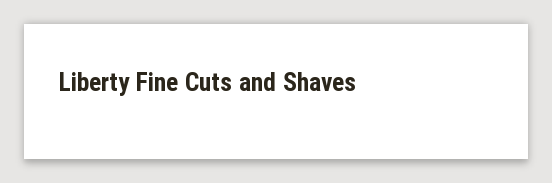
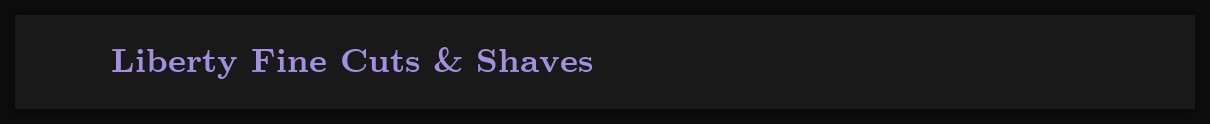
- Liberty Fine Cuts and Shaves
+ Liberty Fine Cuts & Shaves

